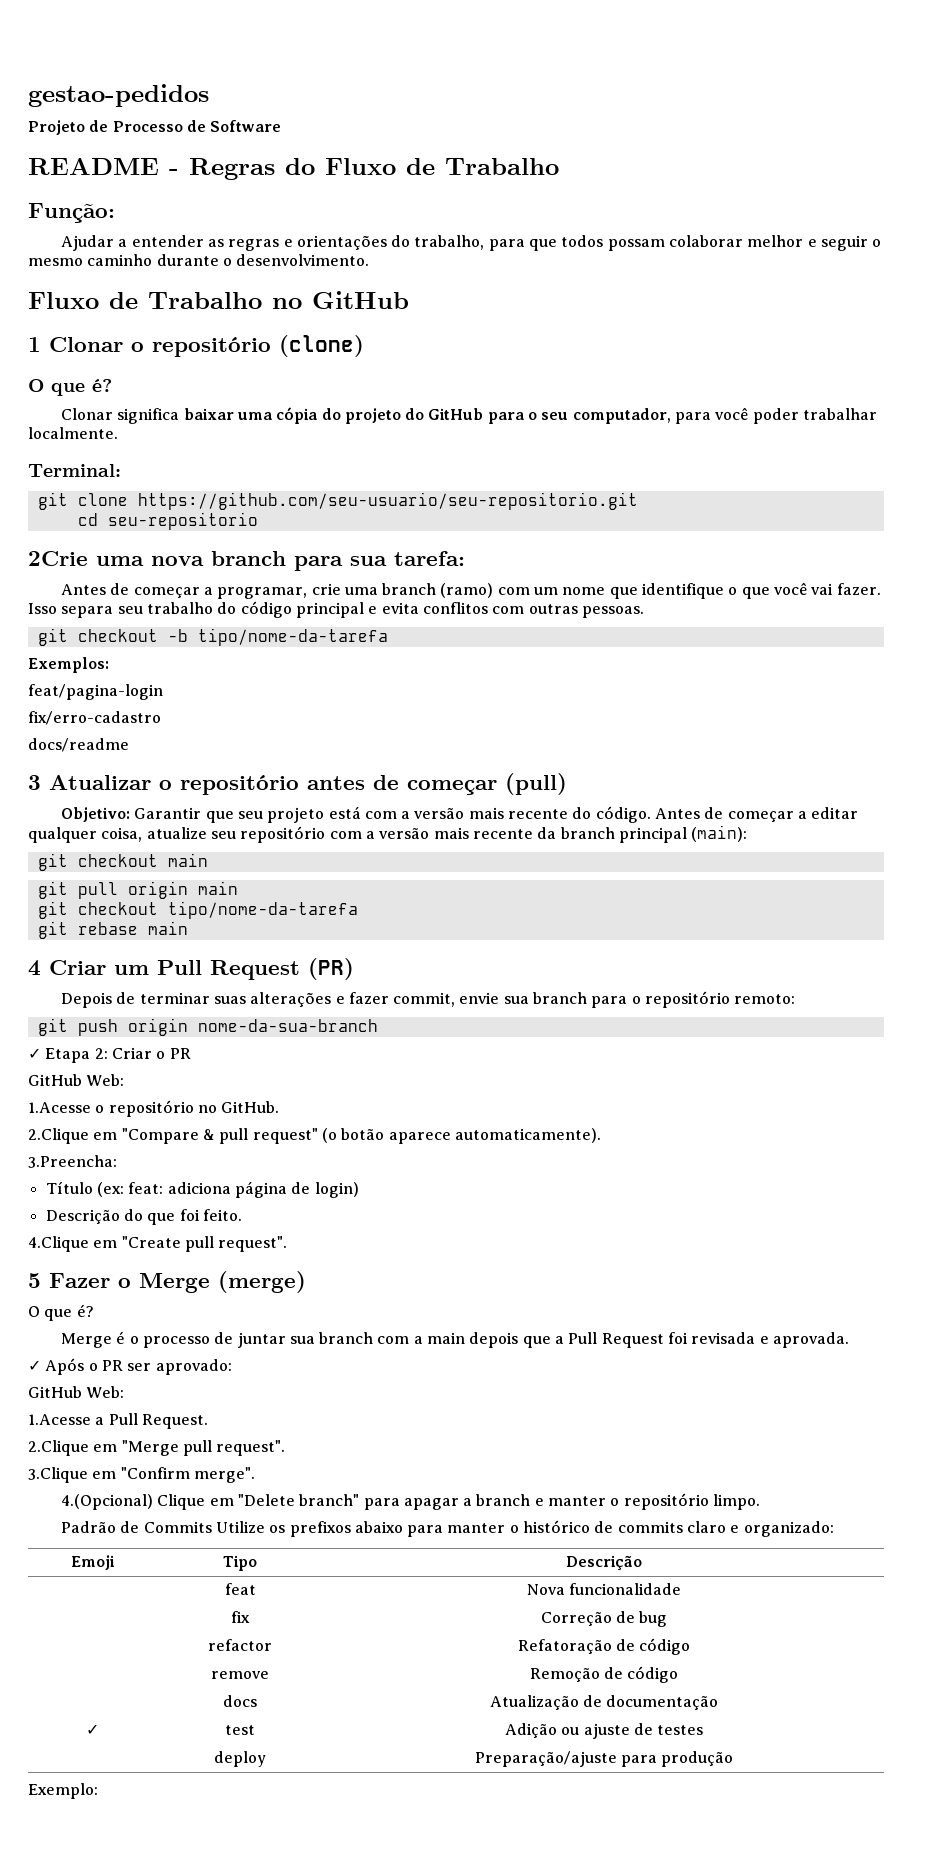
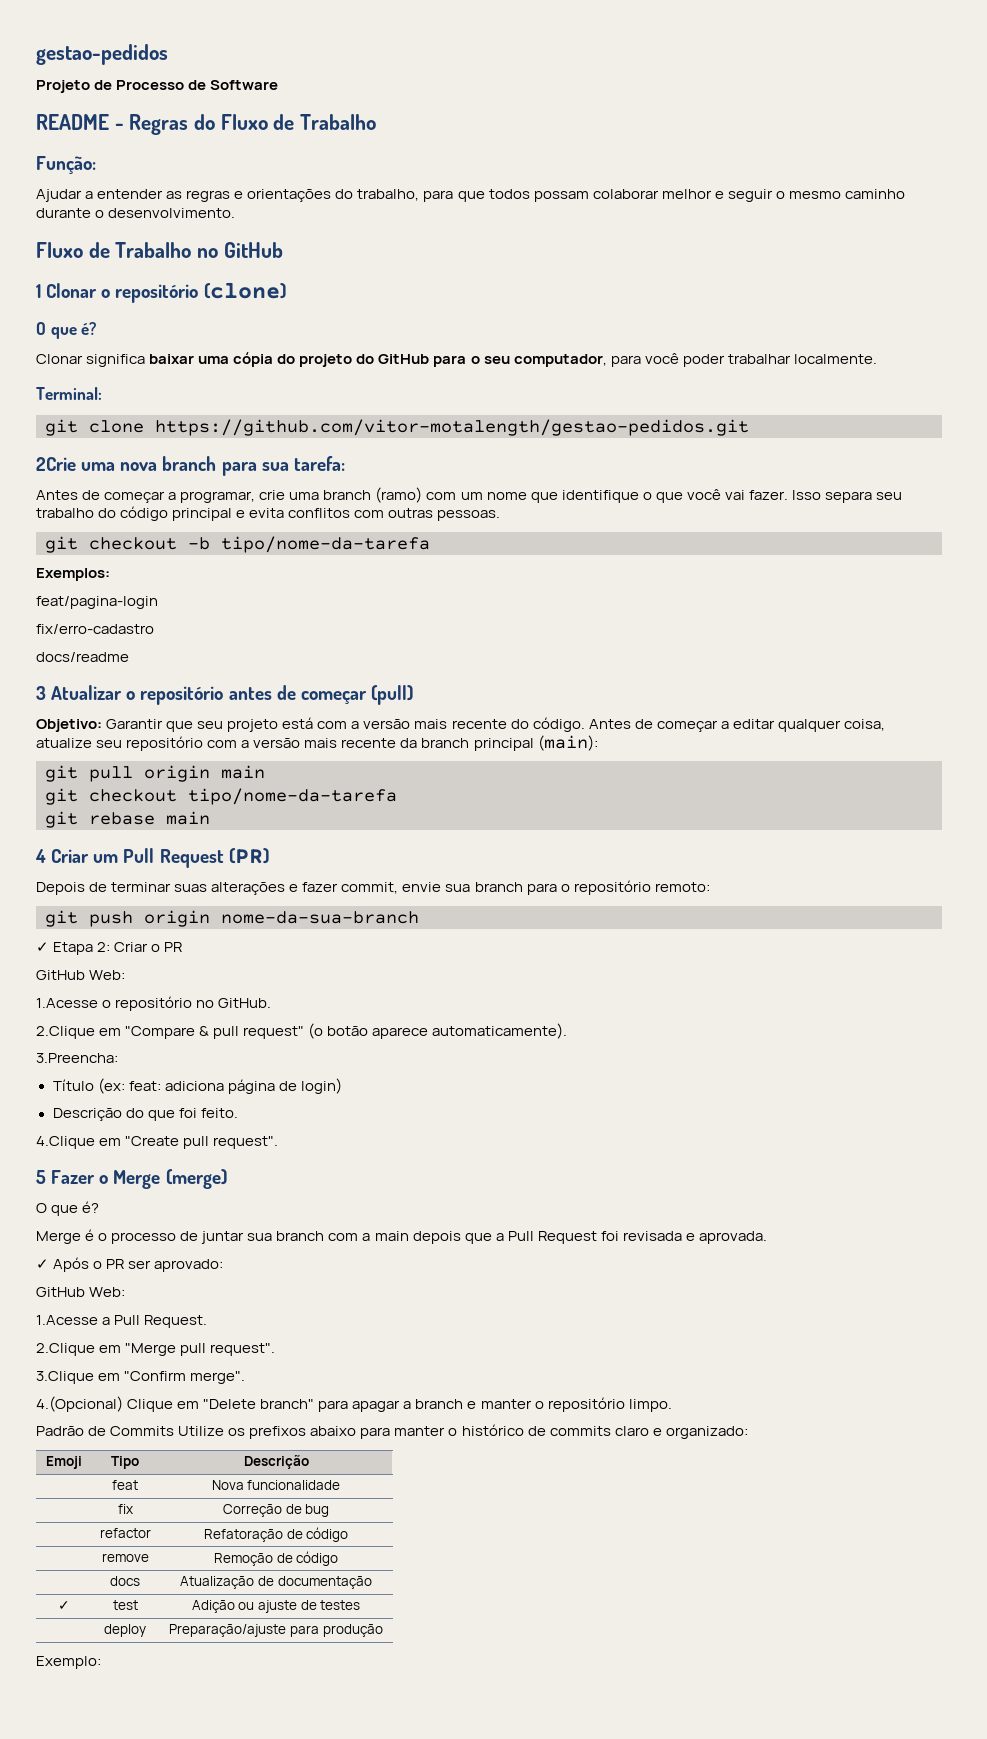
- git clone https://github.com/seu-usuario/seu-repositorio.git
- cd seu-repositorio
+ git clone https://github.com/vitor-motalength/gestao-pedidos.git
- git checkout main

